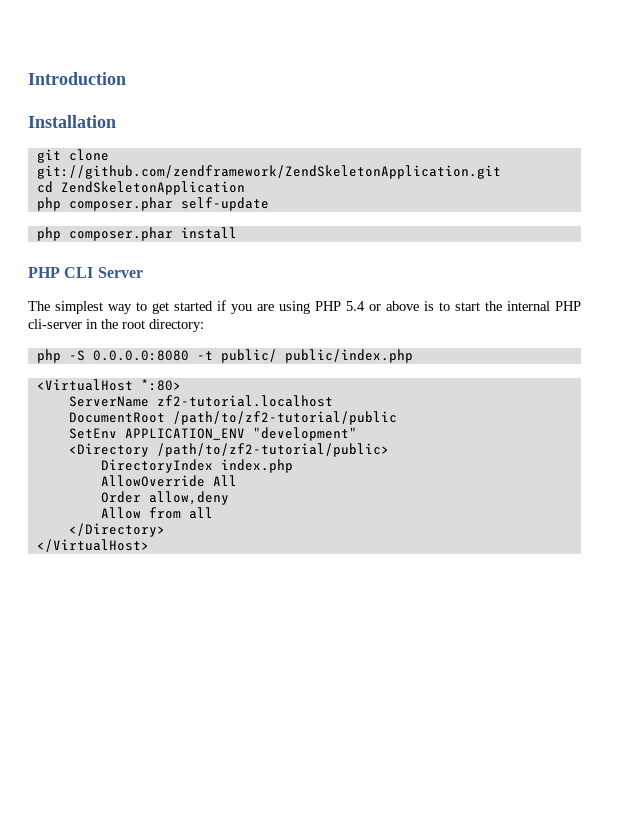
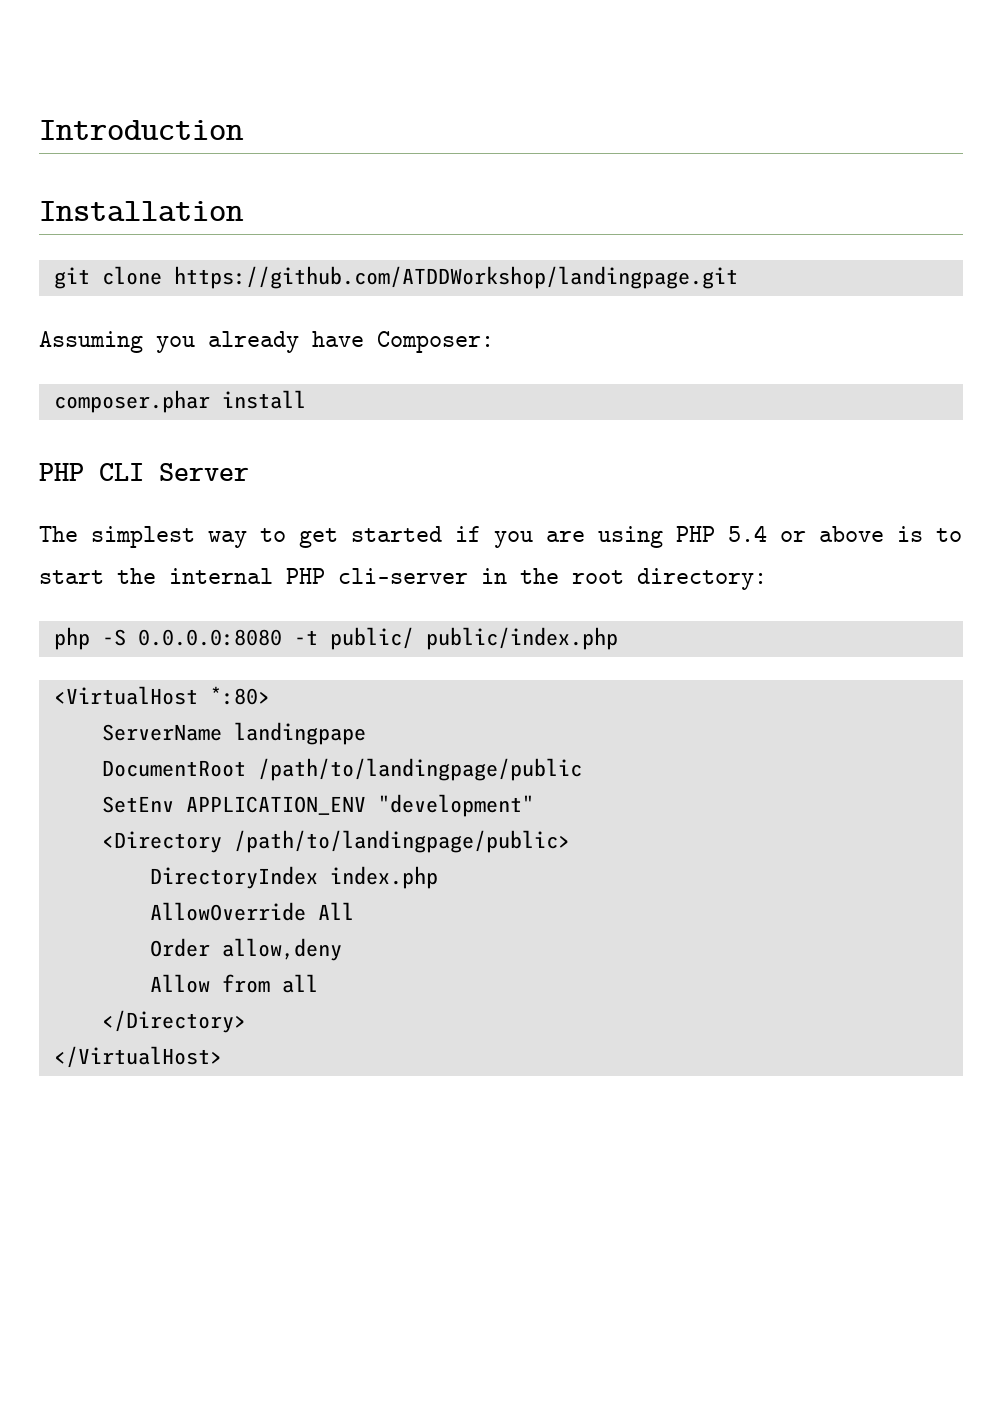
- git clone git://github.com/zendframework/ZendSkeletonApplication.git
- cd ZendSkeletonApplication
- php composer.phar self-update
- php composer.phar install
+ git clone https://github.com/ATDDWorkshop/landingpage.git
+ Assuming you already have Composer:
+ composer.phar install
- ServerName zf2-tutorial.localhost
+ ServerName landingpape
- DocumentRoot /path/to/zf2-tutorial/public
+ DocumentRoot /path/to/landingpage/public
- <Directory /path/to/zf2-tutorial/public>
+ <Directory /path/to/landingpage/public>

